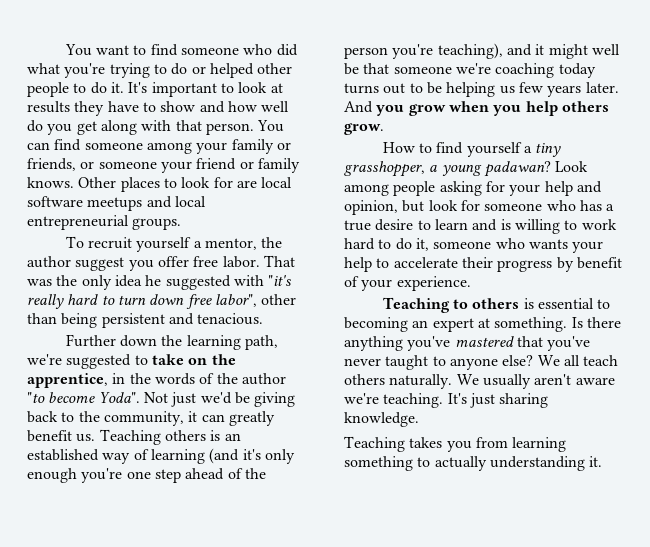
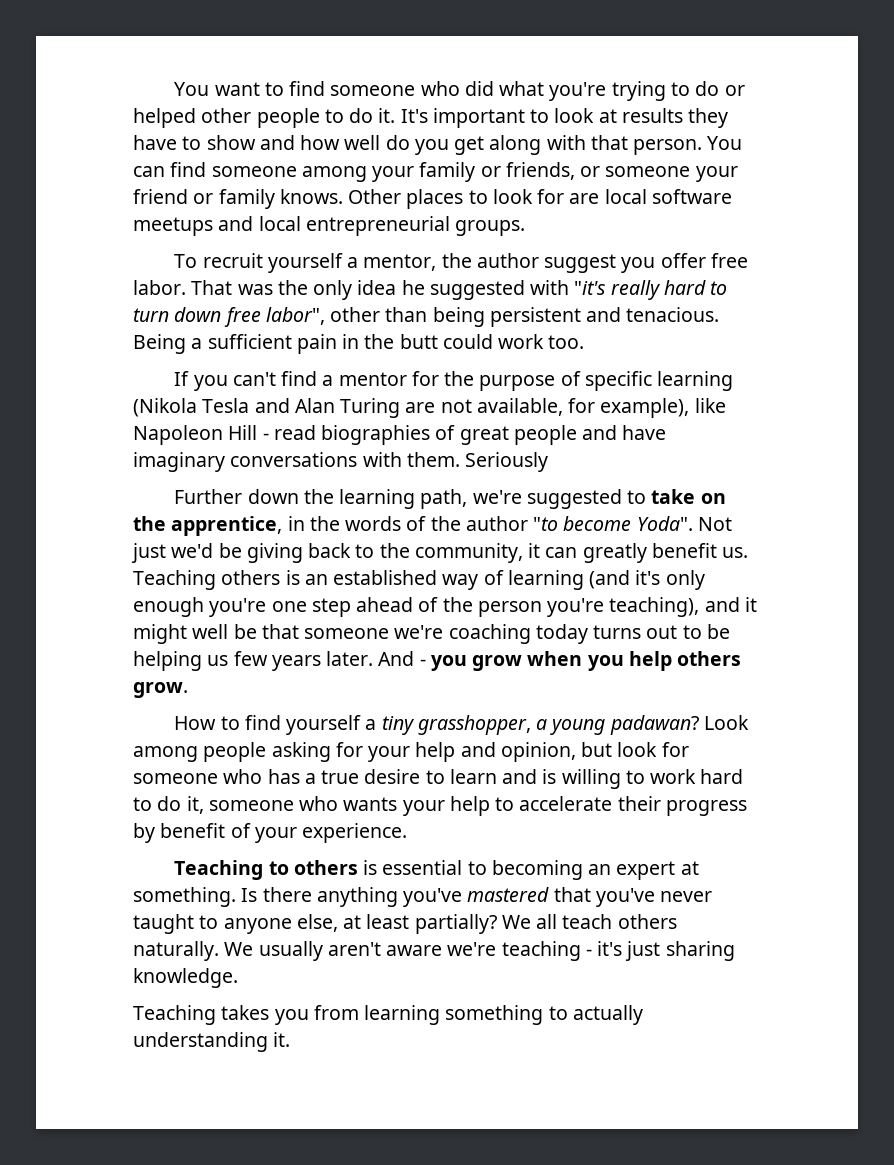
+ Being a sufficient pain in the butt could work too.
+ If you can't find a mentor for the purpose of specific learning (Nikola Tesla and Alan Turing are not available, for example), like Napoleon Hill - read biographies of great people and have imaginary conversations with them. Seriously
- And you grow when you help others grow.
+ And - you grow when you help others grow.
- Is there anything you've mastered that you've never taught to anyone else?
+ Is there anything you've mastered that you've never taught to anyone else, at least partially?
- We usually aren't aware we're teaching. It's just sharing knowledge.
+ We usually aren't aware we're teaching - it's just sharing knowledge.

